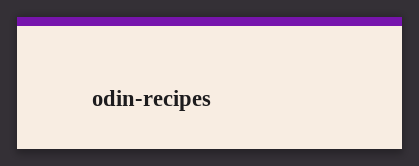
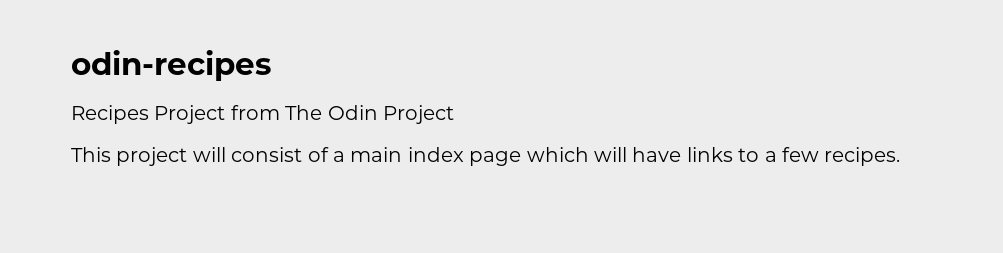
+ Recipes Project from The Odin Project
+ This project will consist of a main index page which will have links to a few recipes.

